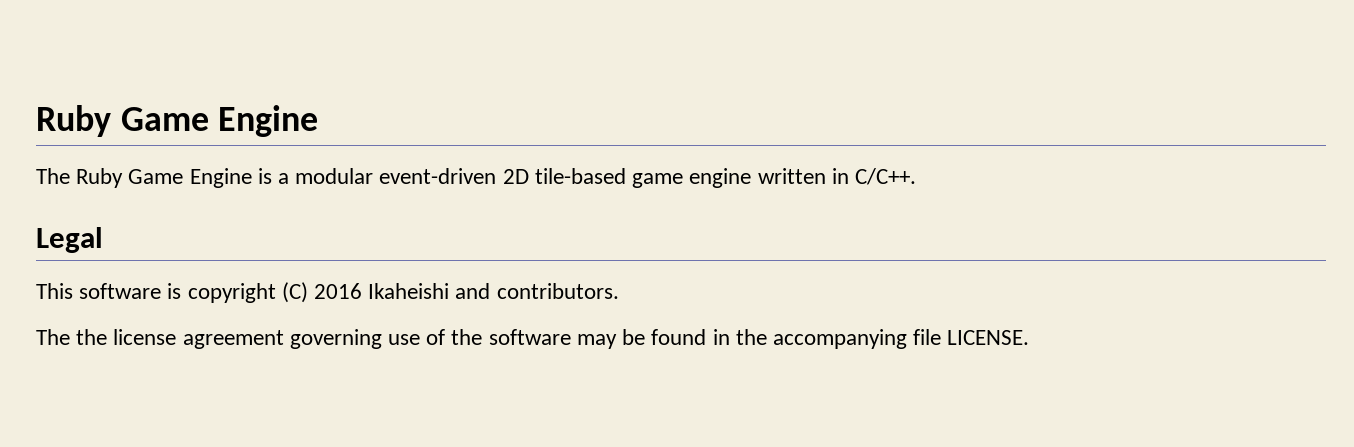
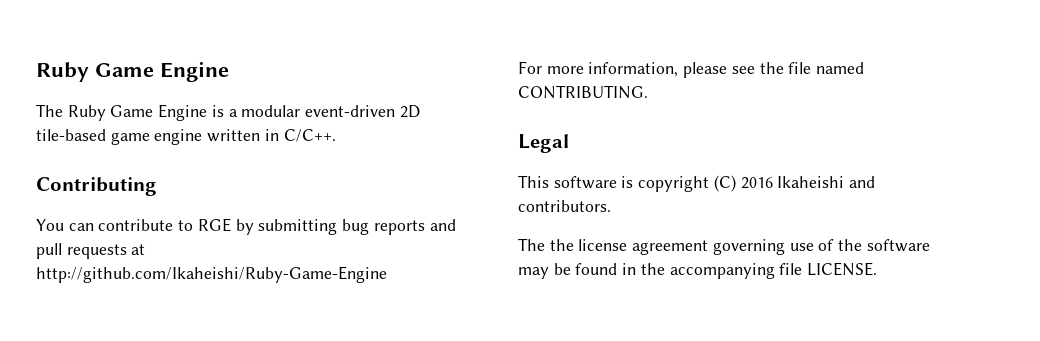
+ Contributing
+ You can contribute to RGE by submitting bug reports and pull requests at http://github.com/Ikaheishi/Ruby-Game-Engine
+ For more information, please see the file named CONTRIBUTING.

